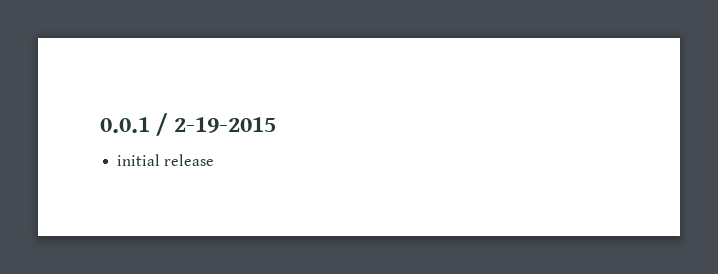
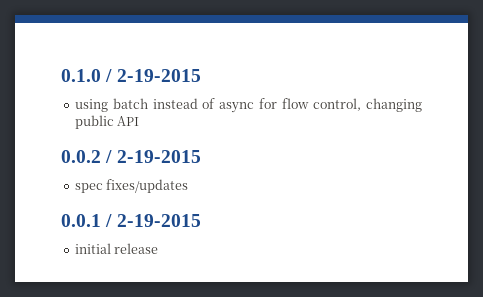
+ 0.1.0 / 2-19-2015
+ using batch instead of async for flow control, changing public API
+ 0.0.2 / 2-19-2015
+ spec fixes/updates

